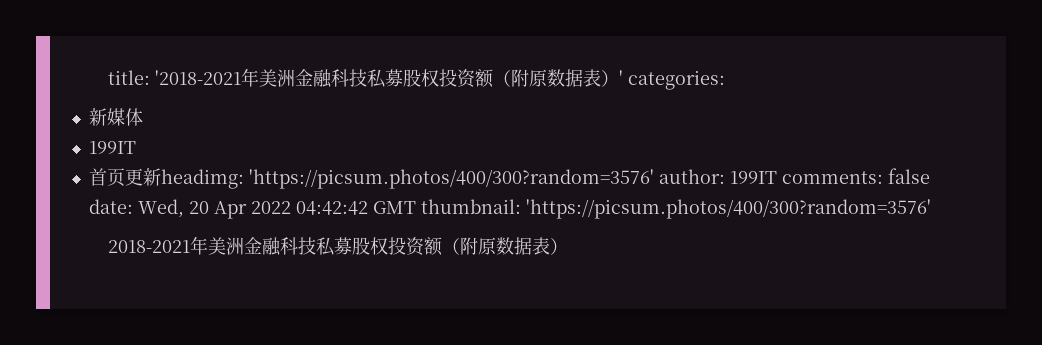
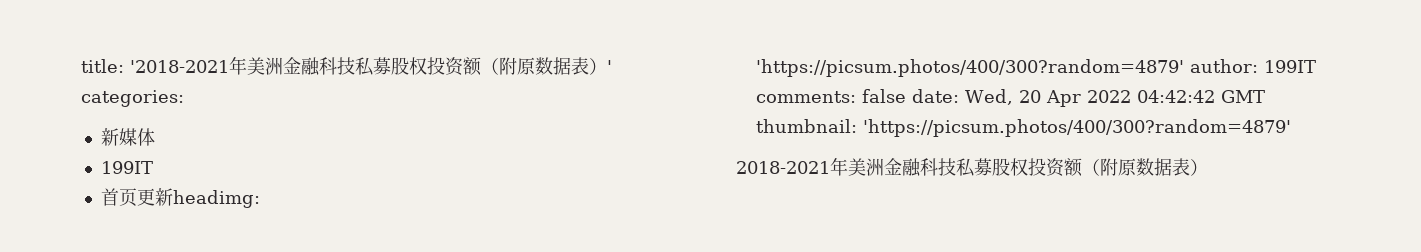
- 首页更新headimg: 'https://picsum.photos/400/300?random=3576' author: 199IT comments: false date: Wed, 20 Apr 2022 04:42:42 GMT thumbnail: 'https://picsum.photos/400/300?random=3576'
+ 首页更新headimg: 'https://picsum.photos/400/300?random=4879' author: 199IT comments: false date: Wed, 20 Apr 2022 04:42:42 GMT thumbnail: 'https://picsum.photos/400/300?random=4879'

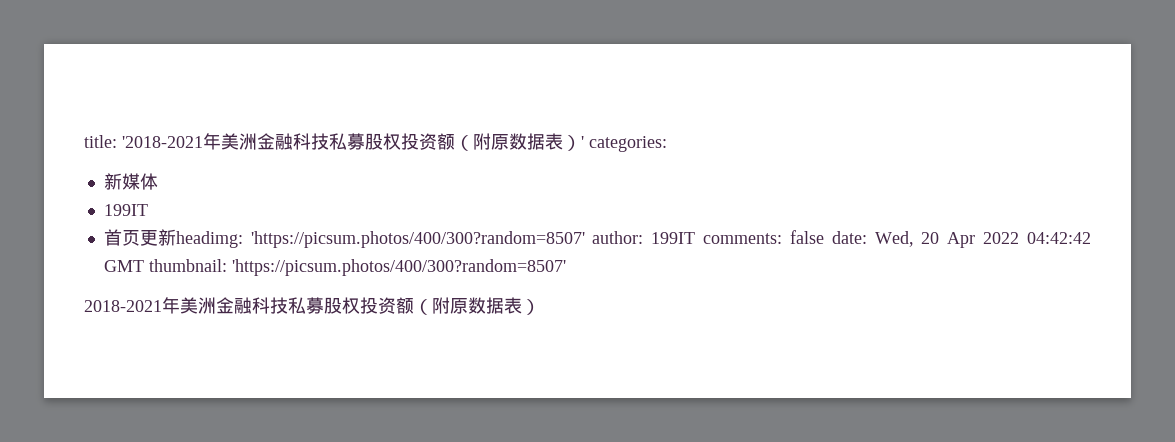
- 首页更新headimg: 'https://picsum.photos/400/300?random=4879' author: 199IT comments: false date: Wed, 20 Apr 2022 04:42:42 GMT thumbnail: 'https://picsum.photos/400/300?random=4879'
+ 首页更新headimg: 'https://picsum.photos/400/300?random=8507' author: 199IT comments: false date: Wed, 20 Apr 2022 04:42:42 GMT thumbnail: 'https://picsum.photos/400/300?random=8507'

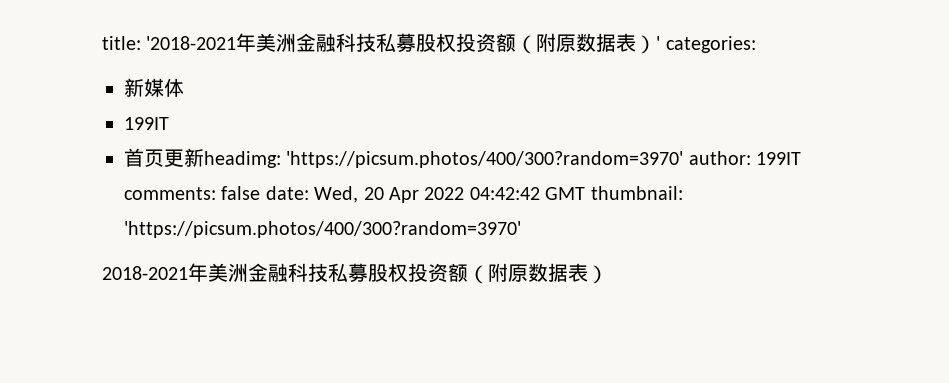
- 首页更新headimg: 'https://picsum.photos/400/300?random=8507' author: 199IT comments: false date: Wed, 20 Apr 2022 04:42:42 GMT thumbnail: 'https://picsum.photos/400/300?random=8507'
+ 首页更新headimg: 'https://picsum.photos/400/300?random=3970' author: 199IT comments: false date: Wed, 20 Apr 2022 04:42:42 GMT thumbnail: 'https://picsum.photos/400/300?random=3970'

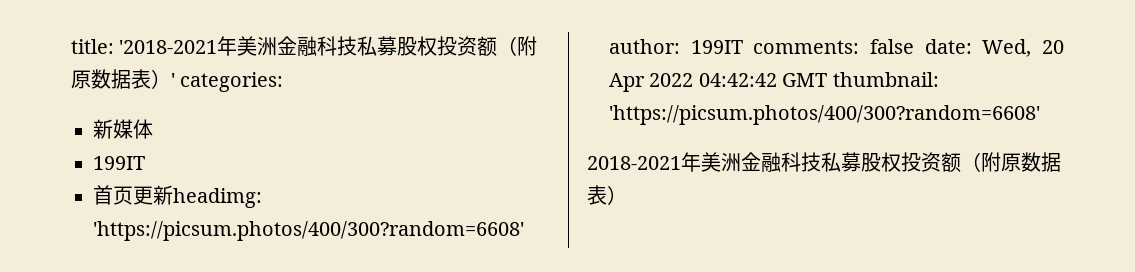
- 首页更新headimg: 'https://picsum.photos/400/300?random=3970' author: 199IT comments: false date: Wed, 20 Apr 2022 04:42:42 GMT thumbnail: 'https://picsum.photos/400/300?random=3970'
+ 首页更新headimg: 'https://picsum.photos/400/300?random=6608' author: 199IT comments: false date: Wed, 20 Apr 2022 04:42:42 GMT thumbnail: 'https://picsum.photos/400/300?random=6608'

